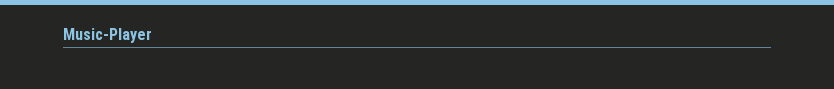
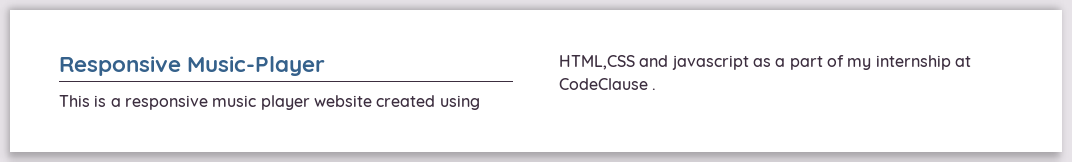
- Music-Player
+ Responsive Music-Player
+ This is a responsive music player website created using HTML,CSS and javascript as a part of my internship at CodeClause .

